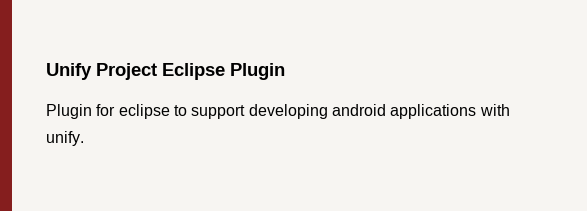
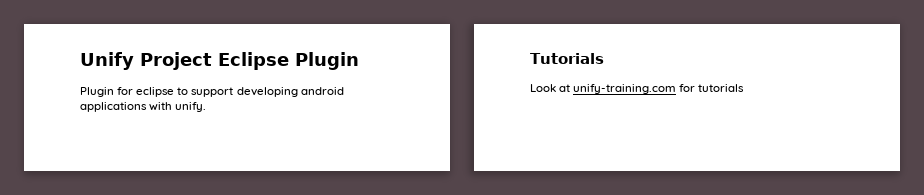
+ Tutorials
+ Look at unify-training.com for tutorials

